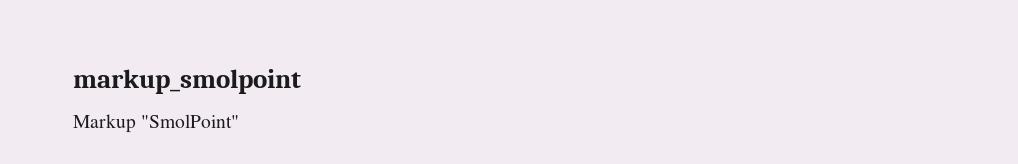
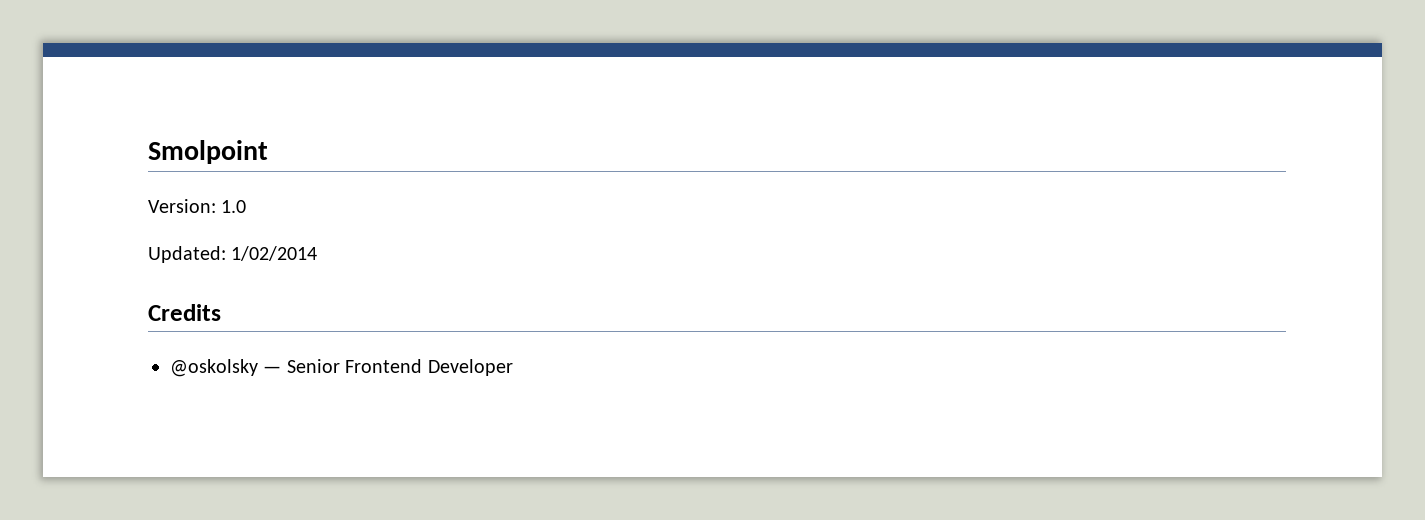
- markup_smolpoint
- Markup "SmolPoint"
+ Smolpoint
+ Version: 1.0
+ Updated: 1/02/2014
+ Credits
+ @oskolsky — Senior Frontend Developer

